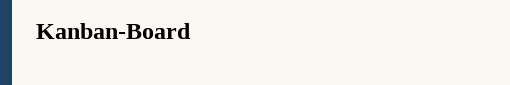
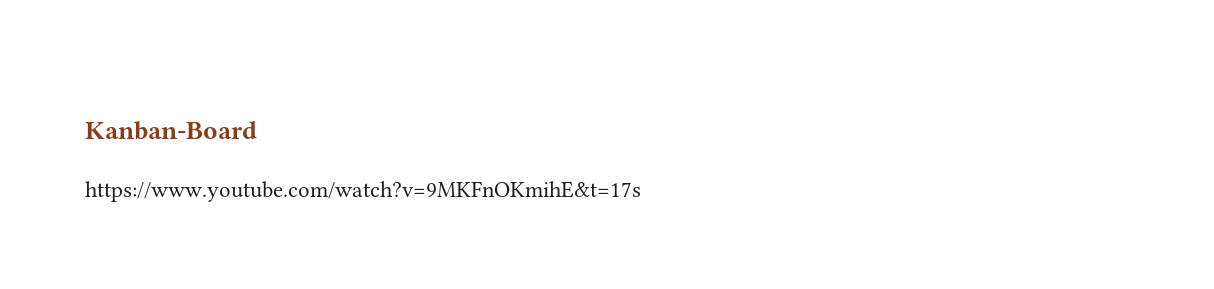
+ https://www.youtube.com/watch?v=9MKFnOKmihE&t=17s

